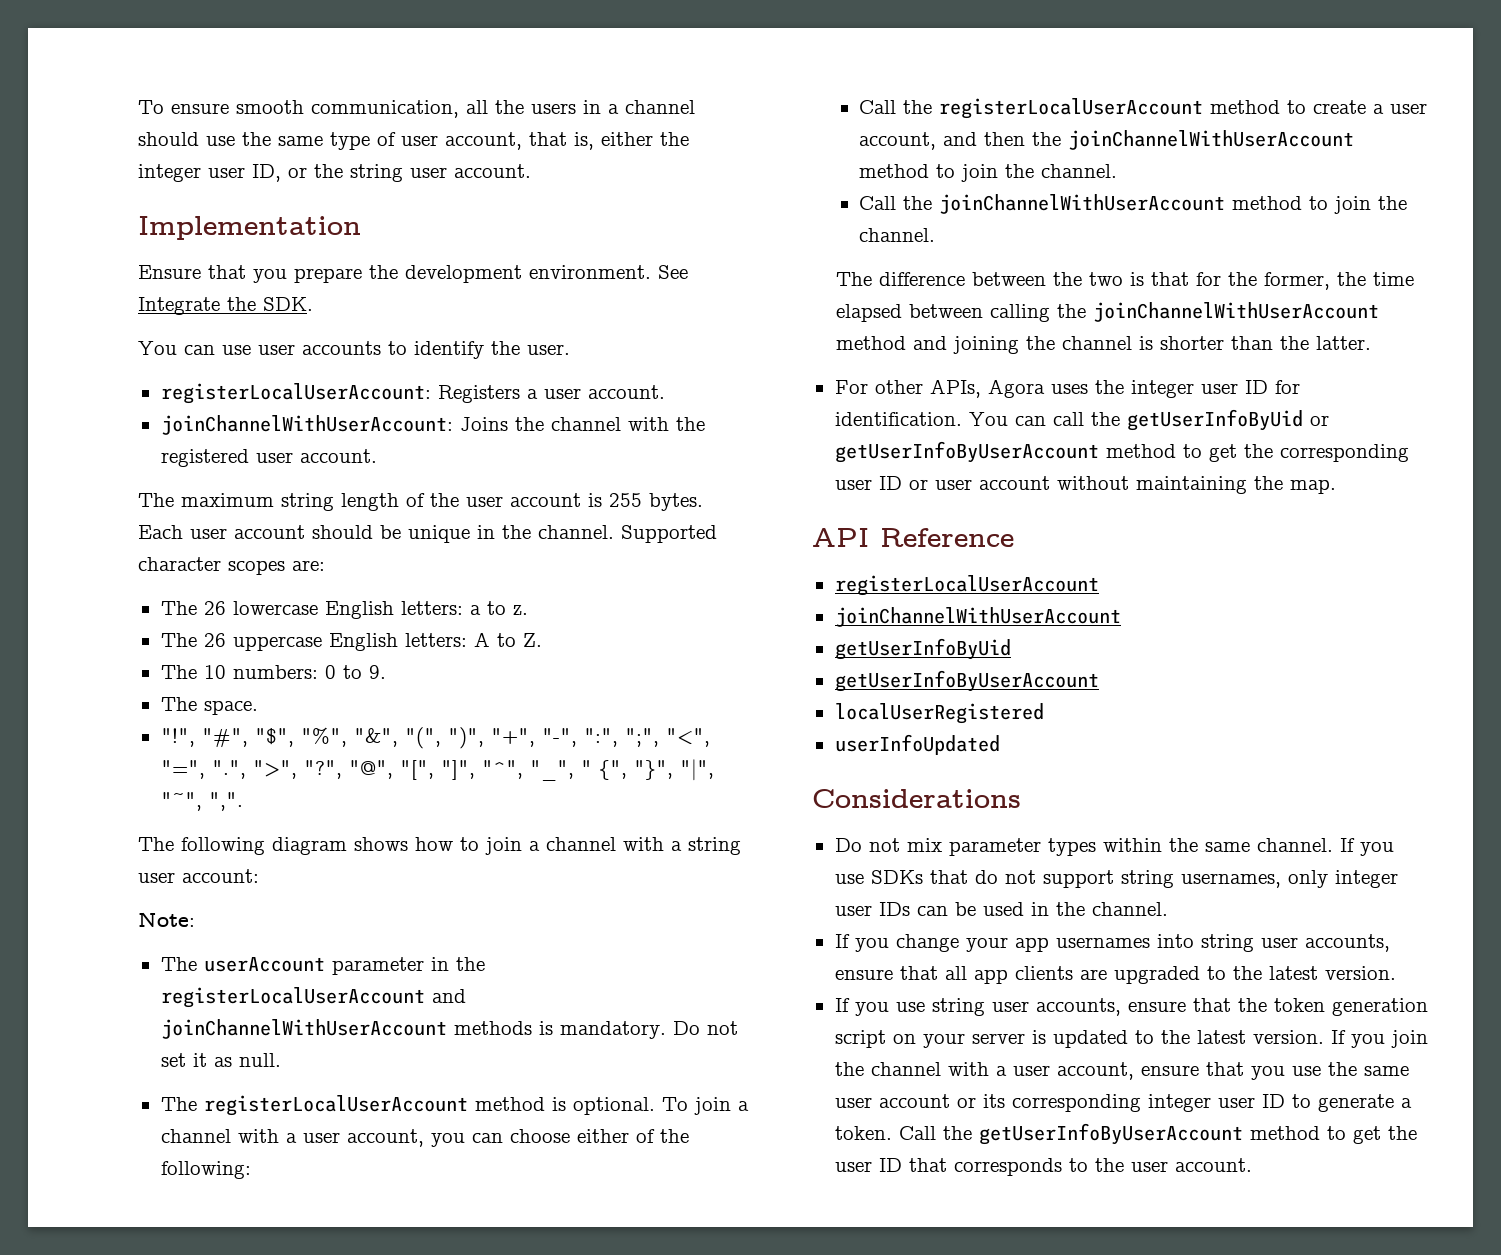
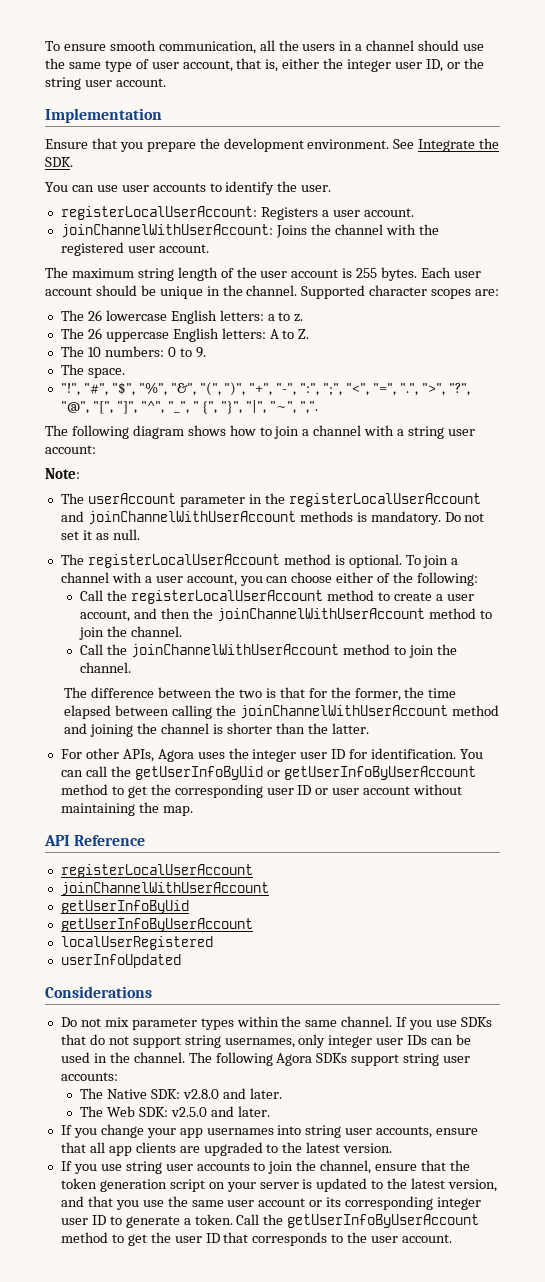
+ The following Agora SDKs support string user accounts:
+ The Native SDK: v2.8.0 and later.
+ The Web SDK: v2.5.0 and later.
- If you use string user accounts, ensure that the token generation script on your server is updated to the latest version. If you join the channel with a user account, ensure that you use the same user account or its corresponding integer user ID to generate a token.
+ If you use string user accounts to join the channel, ensure that the token generation script on your server is updated to the latest version, and that you use the same user account or its corresponding integer user ID to generate a token.

